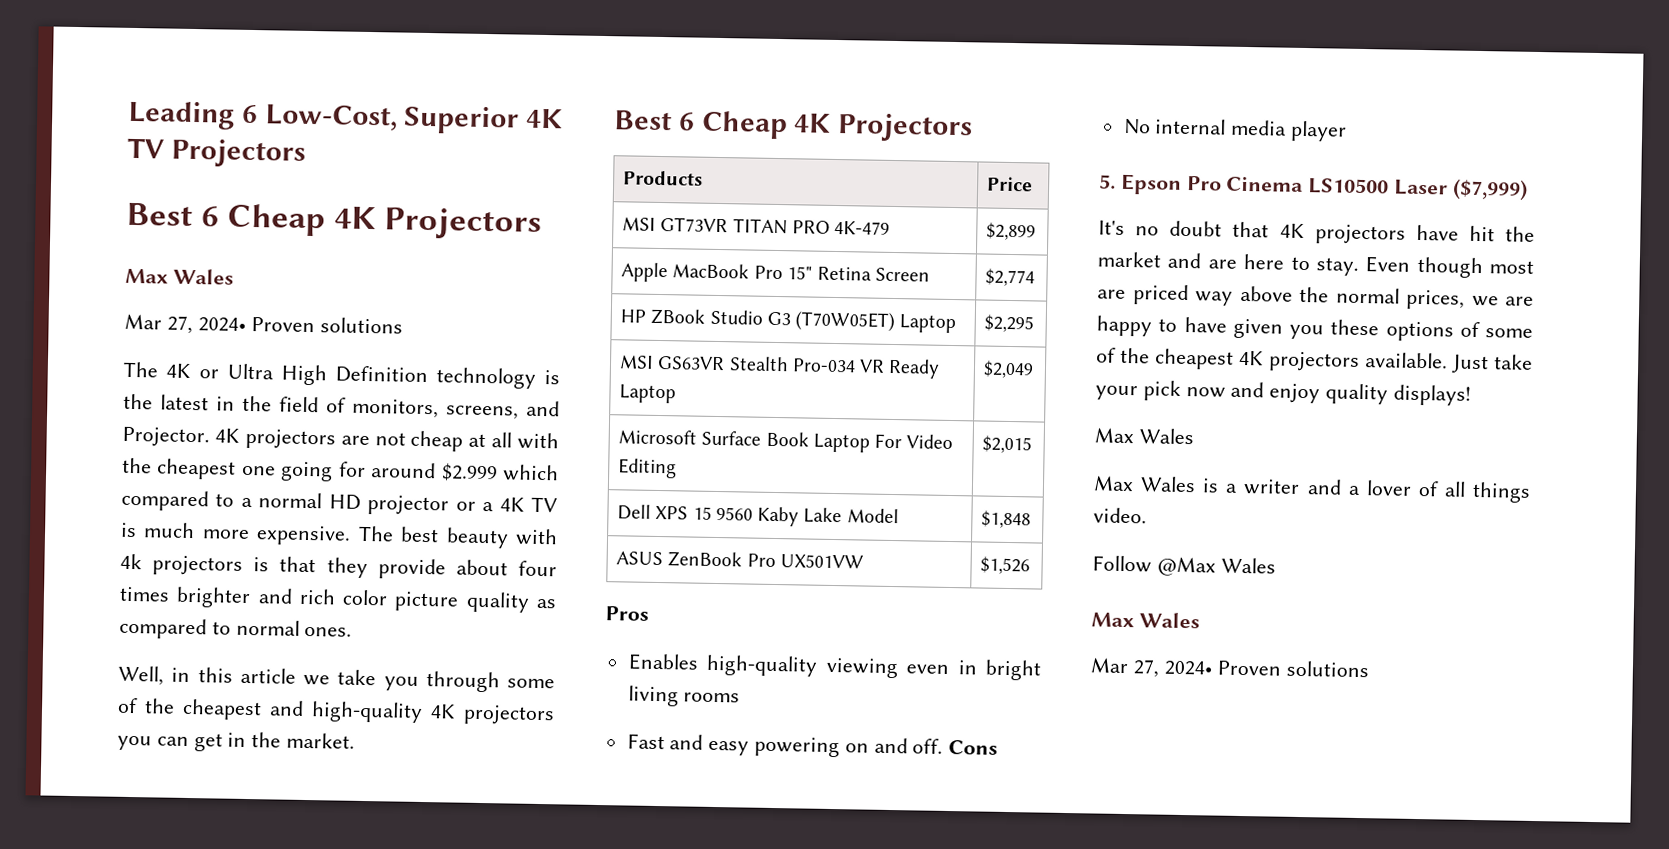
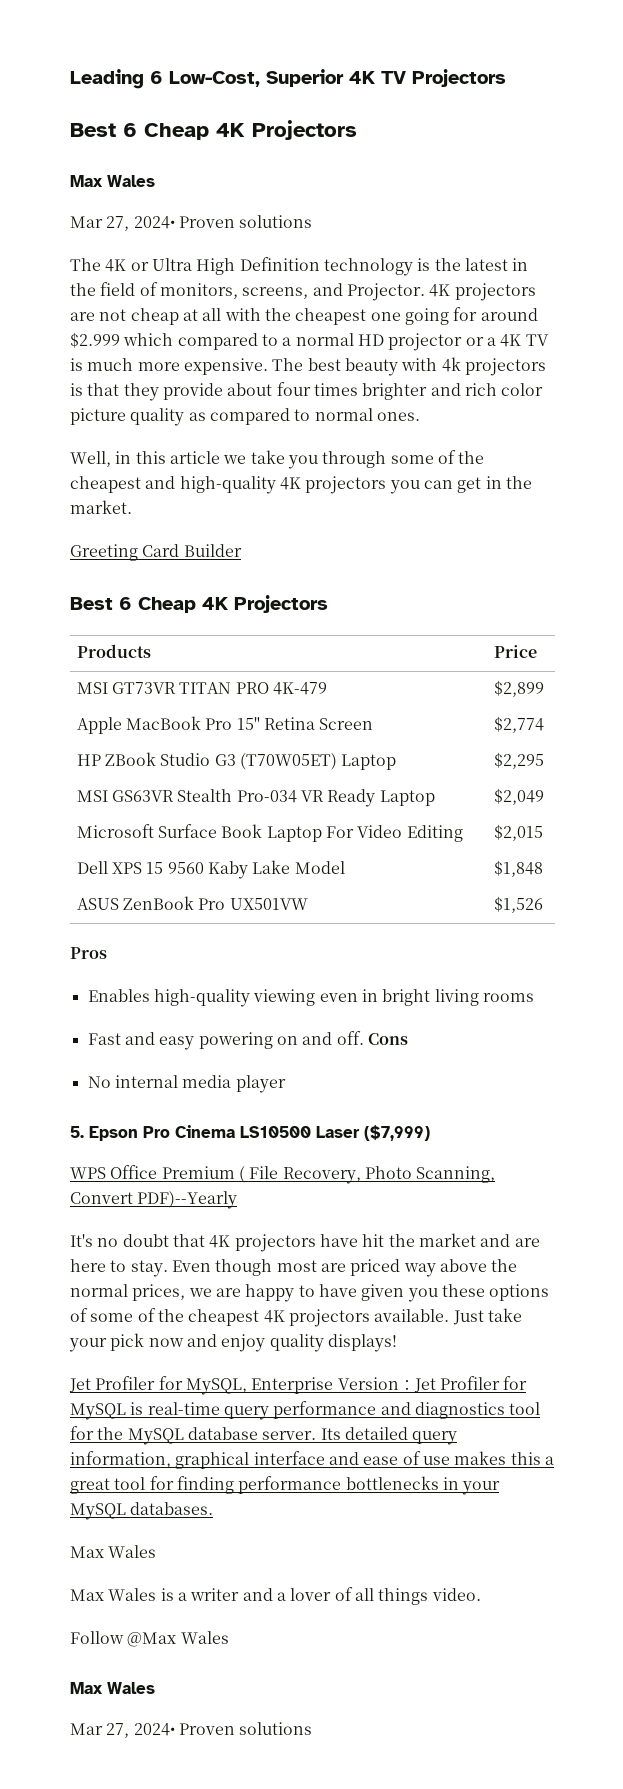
+ Greeting Card Builder
+ WPS Office Premium ( File Recovery, Photo Scanning, Convert PDF)--Yearly
+ Jet Profiler for MySQL, Enterprise Version：Jet Profiler for MySQL is real-time query performance and diagnostics tool for the MySQL database server. Its detailed query information, graphical interface and ease of use makes this a great tool for finding performance bottlenecks in your MySQL databases.

